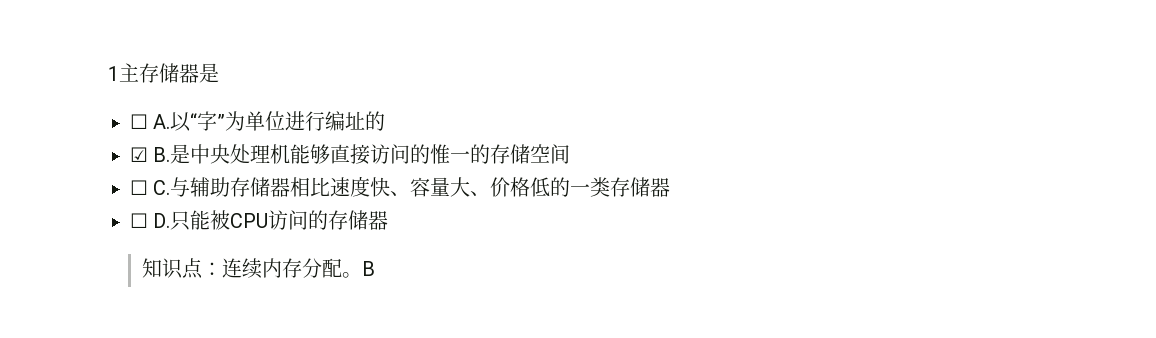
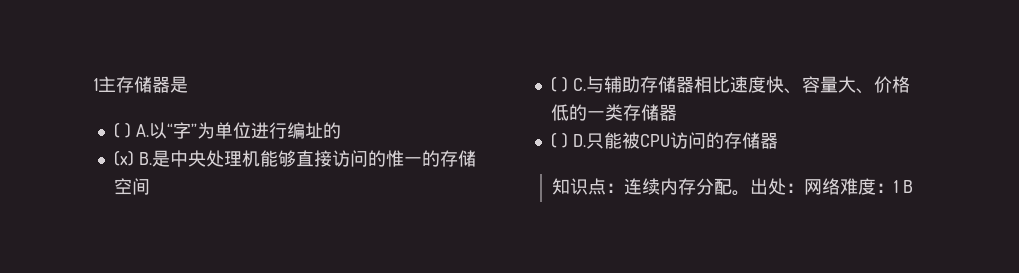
- ☐ A.以“字”为单位进行编址的
+ ( ) A.以“字”为单位进行编址的
- ☑ B.是中央处理机能够直接访问的惟一的存储空间
+ (x) B.是中央处理机能够直接访问的惟一的存储空间
- ☐ C.与辅助存储器相比速度快、容量大、价格低的一类存储器
+ ( ) C.与辅助存储器相比速度快、容量大、价格低的一类存储器
- ☐ D.只能被CPU访问的存储器
+ ( ) D.只能被CPU访问的存储器
- B
+ 出处：网络难度：1 B

